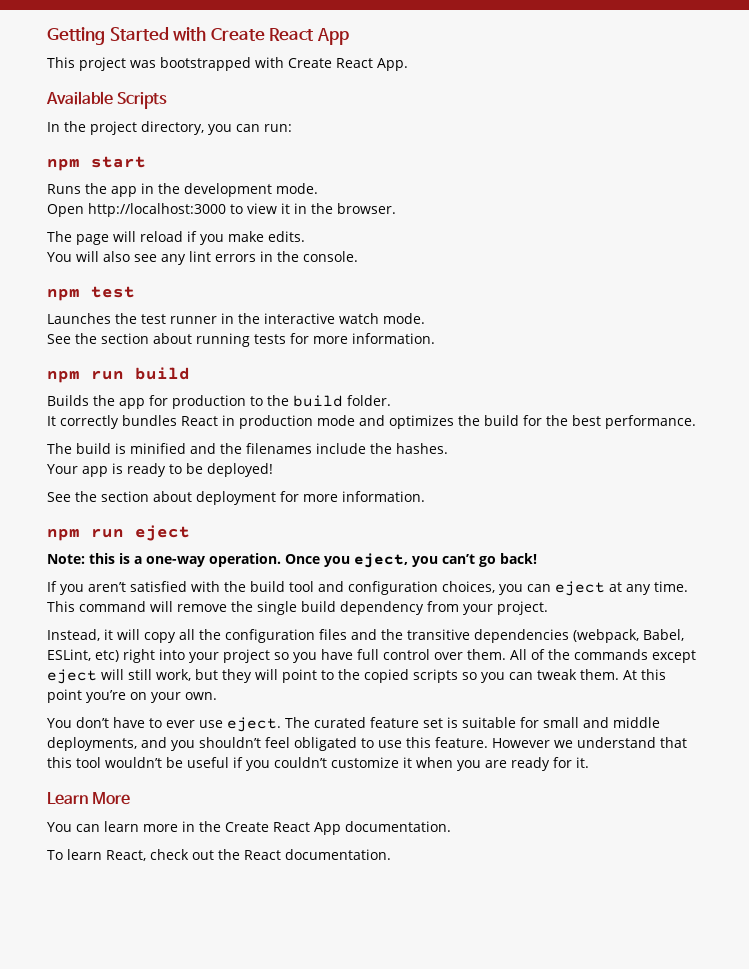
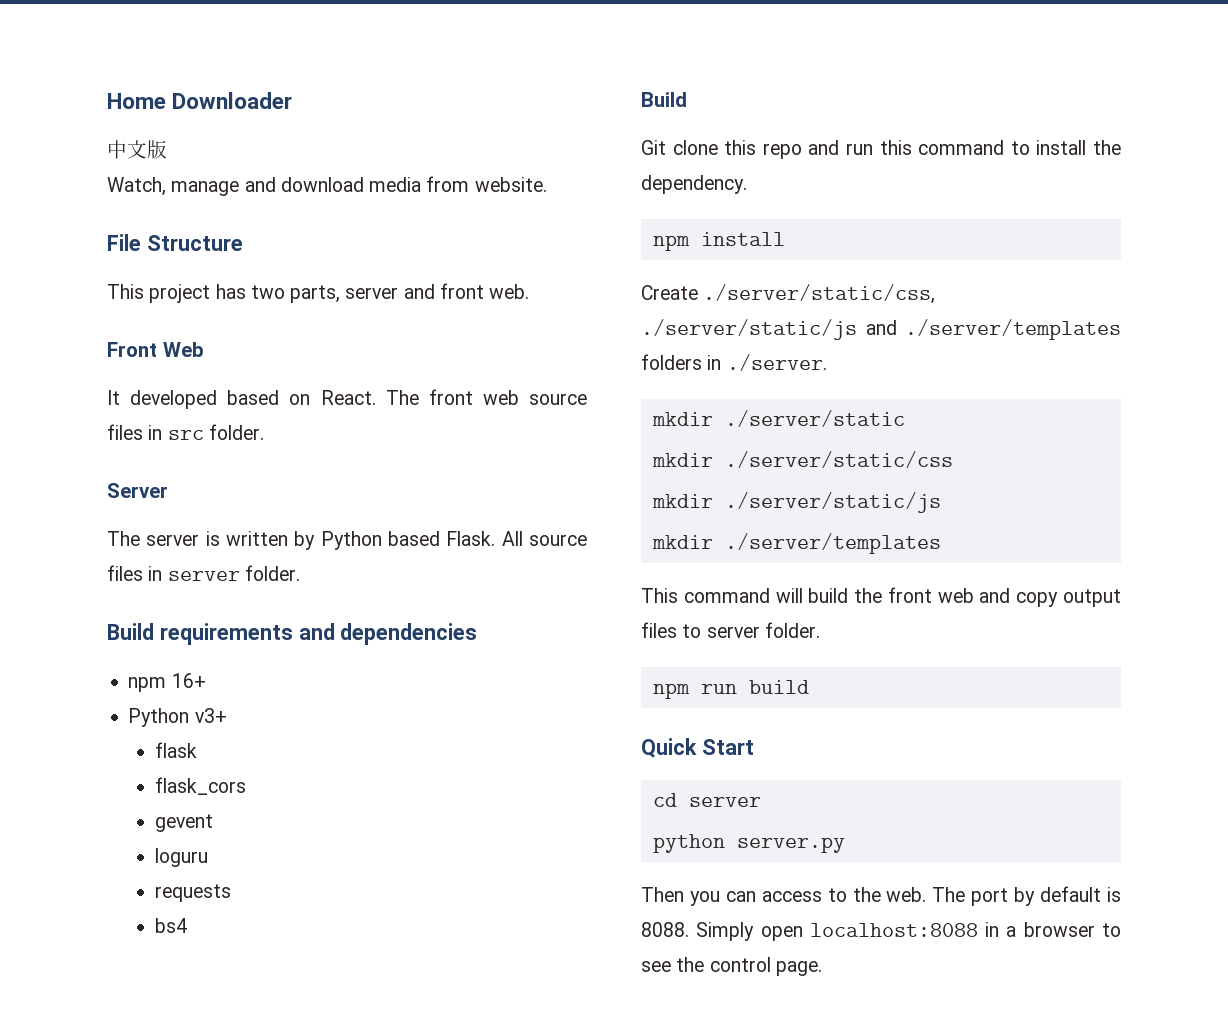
- Getting Started with Create React App
- This project was bootstrapped with Create React App.
- Available Scripts
- In the project directory, you can run:
- npm start
- Runs the app in the development mode.
- Open http://localhost:3000 to view it in the browser.
- The page will reload if you make edits.
- You will also see any lint errors in the console.
- npm test
- Launches the test runner in the interactive watch mode.
- See the section about running tests for more information.
+ Home Downloader
+ 中文版
+ Watch, manage and download media from website.
+ File Structure
+ This project has two parts, server and front web.
+ Front Web
+ It developed based on React. The front web source files in src folder.
+ Server
+ The server is written by Python based Flask. All source files in server folder.
+ Build requirements and dependencies
+ npm 16+
+ Python v3+
+ flask
+ flask_cors
+ gevent
+ loguru
+ requests
+ bs4
+ Build
+ Git clone this repo and run this command to install the dependency.
+ npm install
+ Create ./server/static/css, ./server/static/js and ./server/templates folders in ./server.
+ mkdir ./server/static
+ mkdir ./server/static/css
+ mkdir ./server/static/js
+ mkdir ./server/templates
+ This command will build the front web and copy output files to server folder.
  npm run build
- Builds the app for production to the build folder.
- It correctly bundles React in production mode and optimizes the build for the best performance.
- The build is minified and the filenames include the hashes.
- Your app is ready to be deployed!
- See the section about deployment for more information.
- npm run eject
- Note: this is a one-way operation. Once you eject, you can’t go back!
- If you aren’t satisfied with the build tool and configuration choices, you can eject at any time. This command will remove the single build dependency from your project.
- Instead, it will copy all the configuration files and the transitive dependencies (webpack, Babel, ESLint, etc) right into your project so you have full control over them. All of the commands except eject will still work, but they will point to the copied scripts so you can tweak them. At this point you’re on your own.
- You don’t have to ever use eject. The curated feature set is suitable for small and middle deployments, and you shouldn’t feel obligated to use this feature. However we understand that this tool wouldn’t be useful if you couldn’t customize it when you are ready for it.
- Learn More
- You can learn more in the Create React App documentation.
- To learn React, check out the React documentation.
+ Quick Start
+ cd server
+ python server.py
+ Then you can access to the web. The port by default is 8088. Simply open localhost:8088 in a browser to see the control page.

